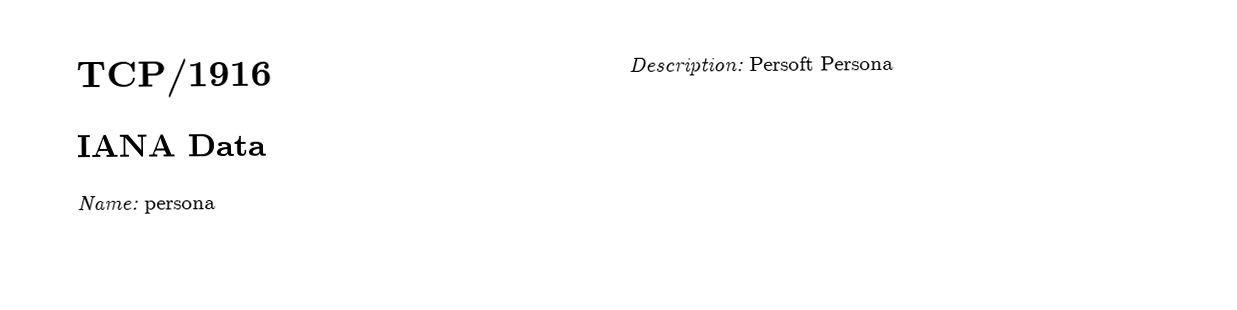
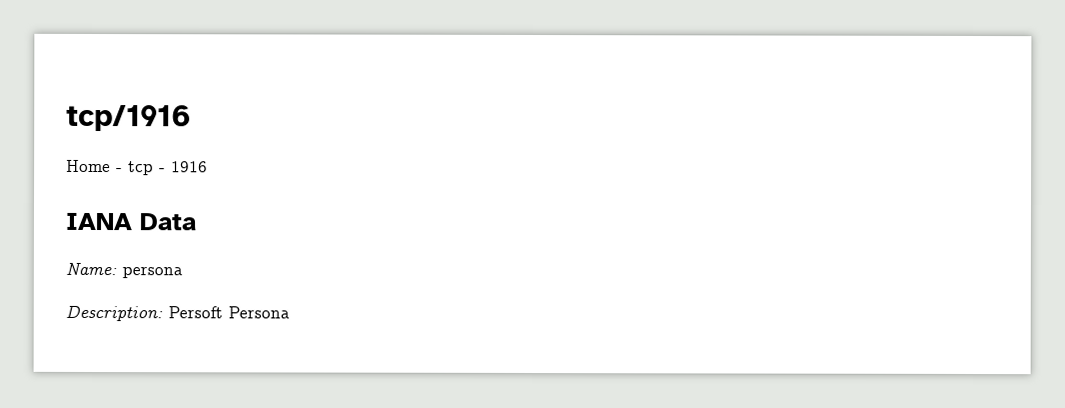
- TCP/1916
+ tcp/1916
+ Home - tcp - 1916

